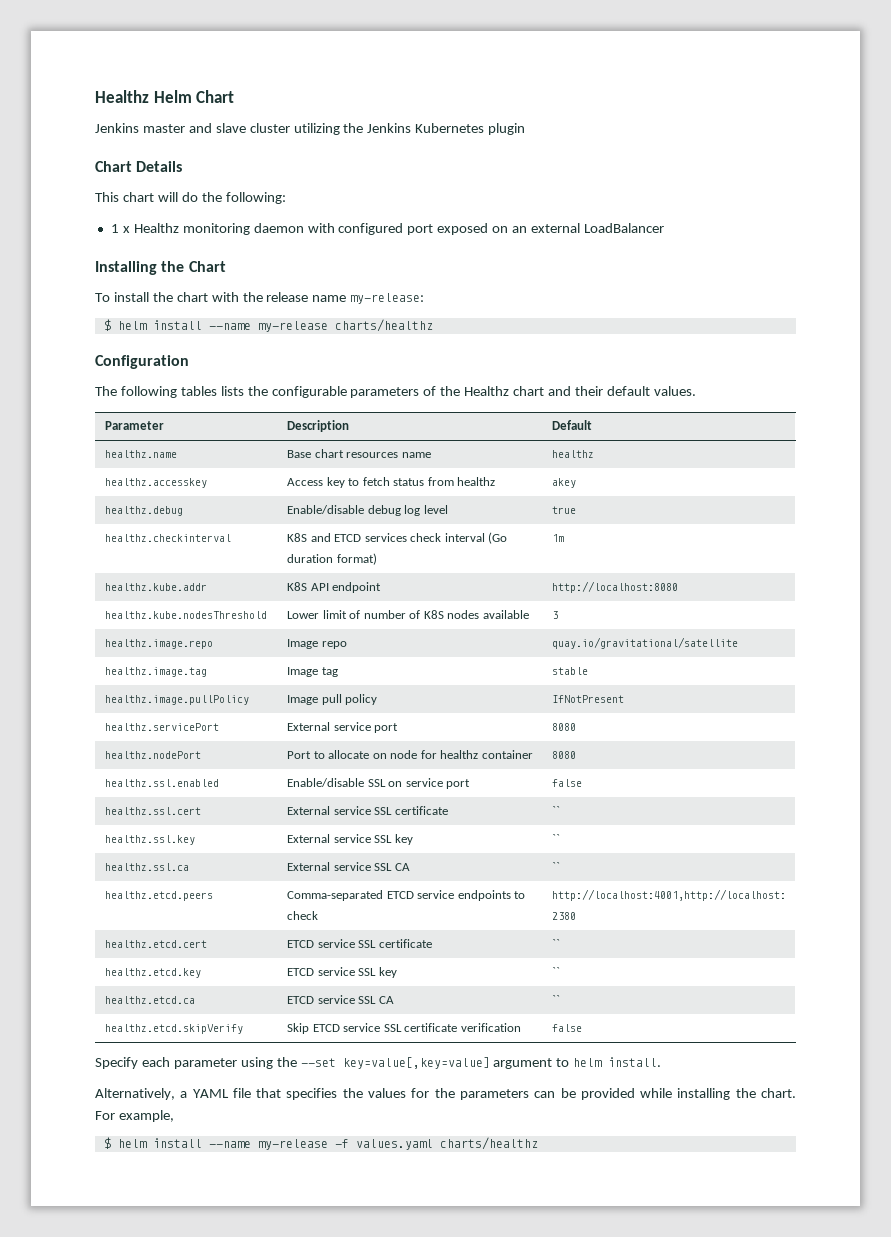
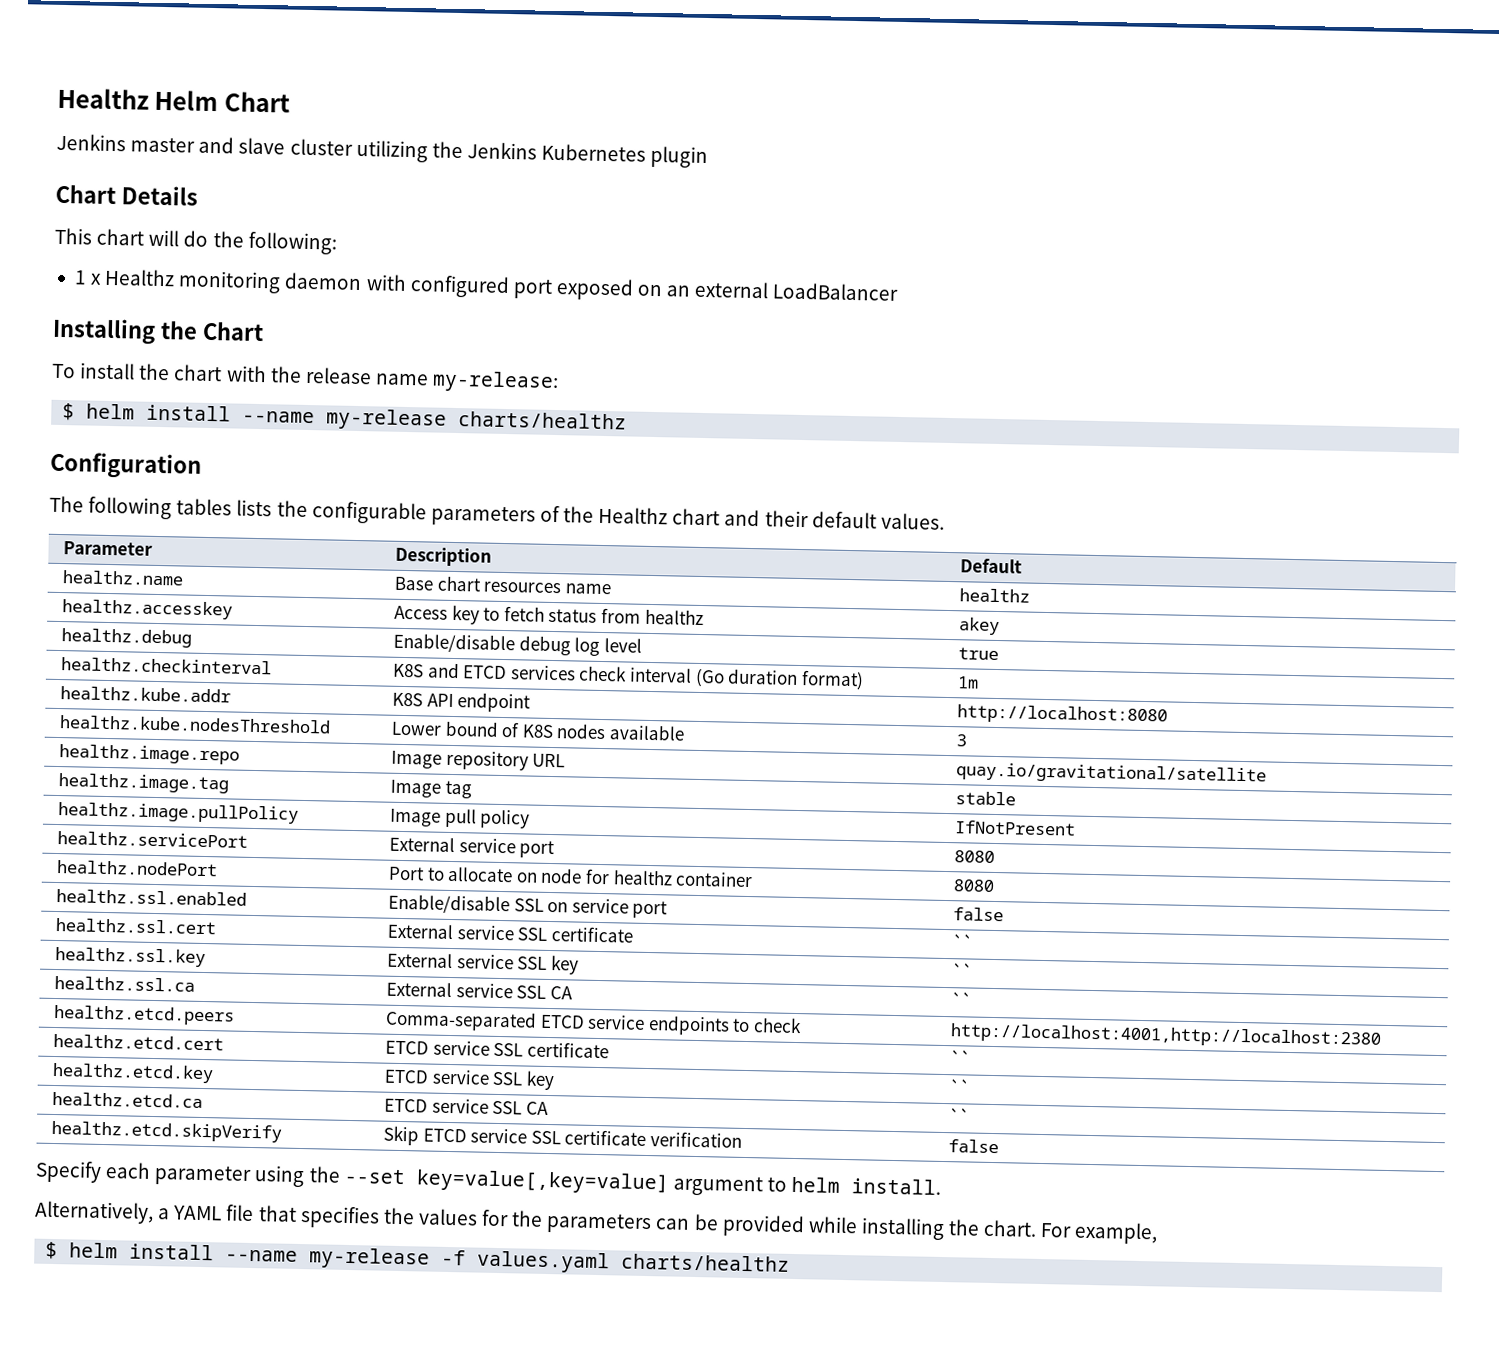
- healthz.kube.nodesThreshold | Lower limit of number of K8S nodes available | 3
+ healthz.kube.nodesThreshold | Lower bound of K8S nodes available | 3
- healthz.image.repo | Image repo | quay.io/gravitational/satellite
+ healthz.image.repo | Image repository URL | quay.io/gravitational/satellite

